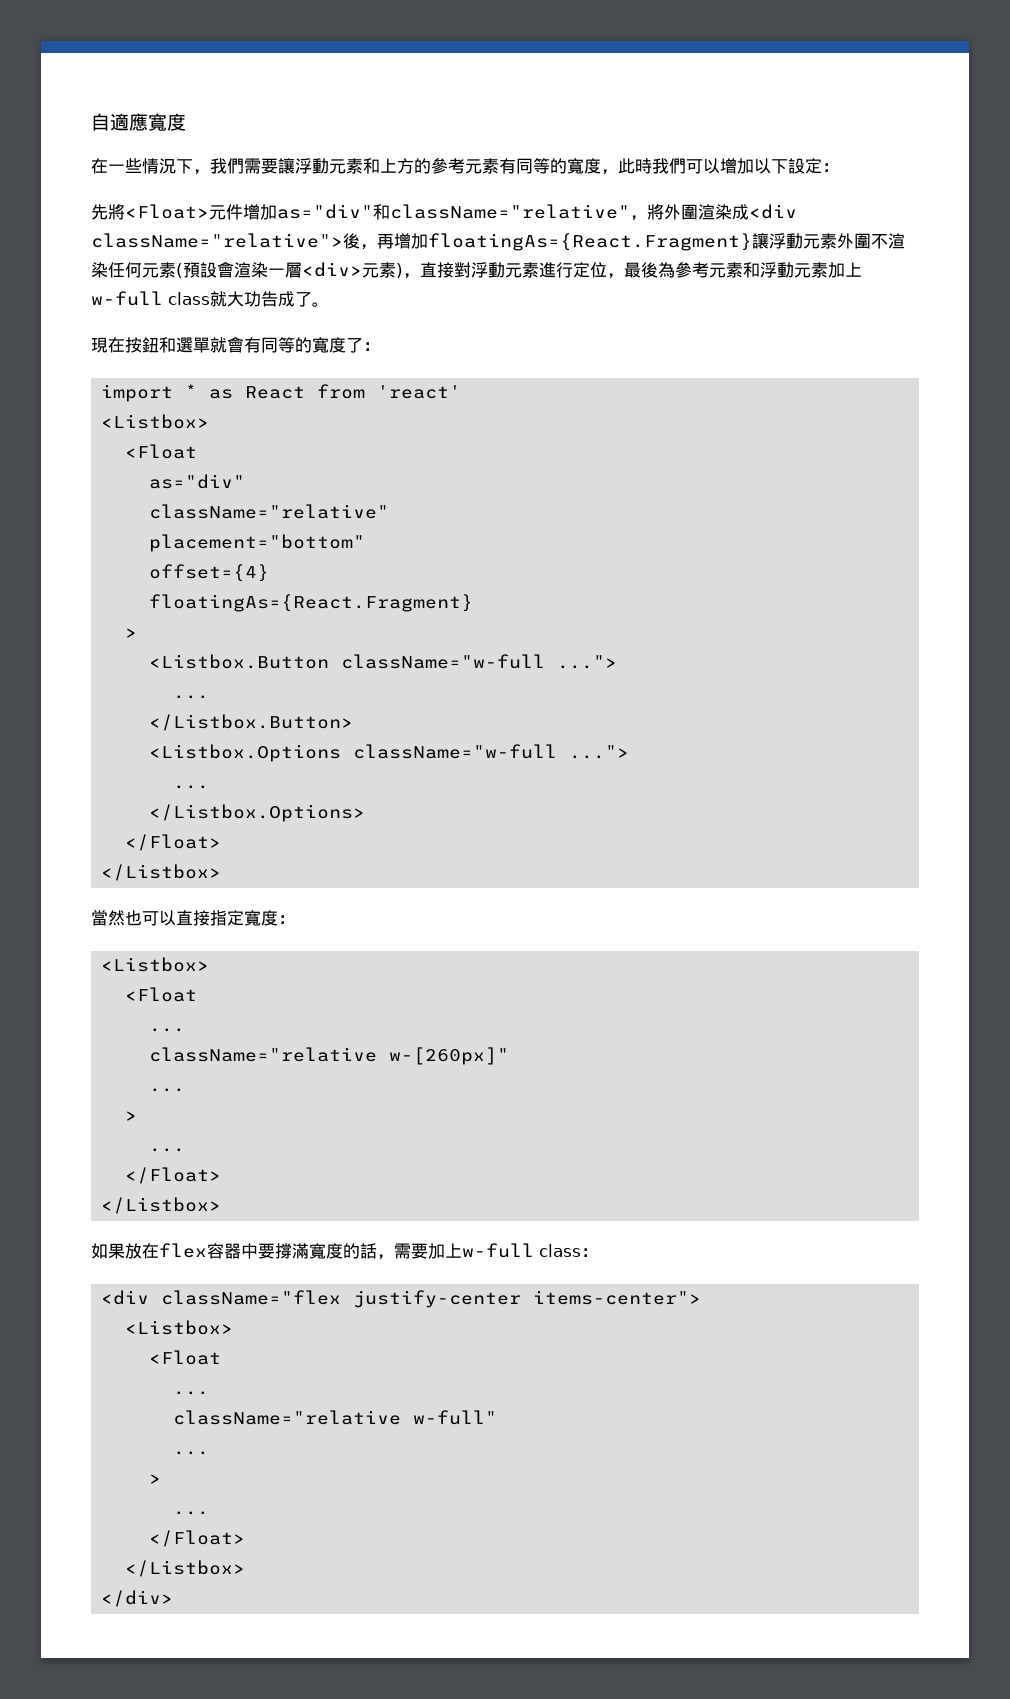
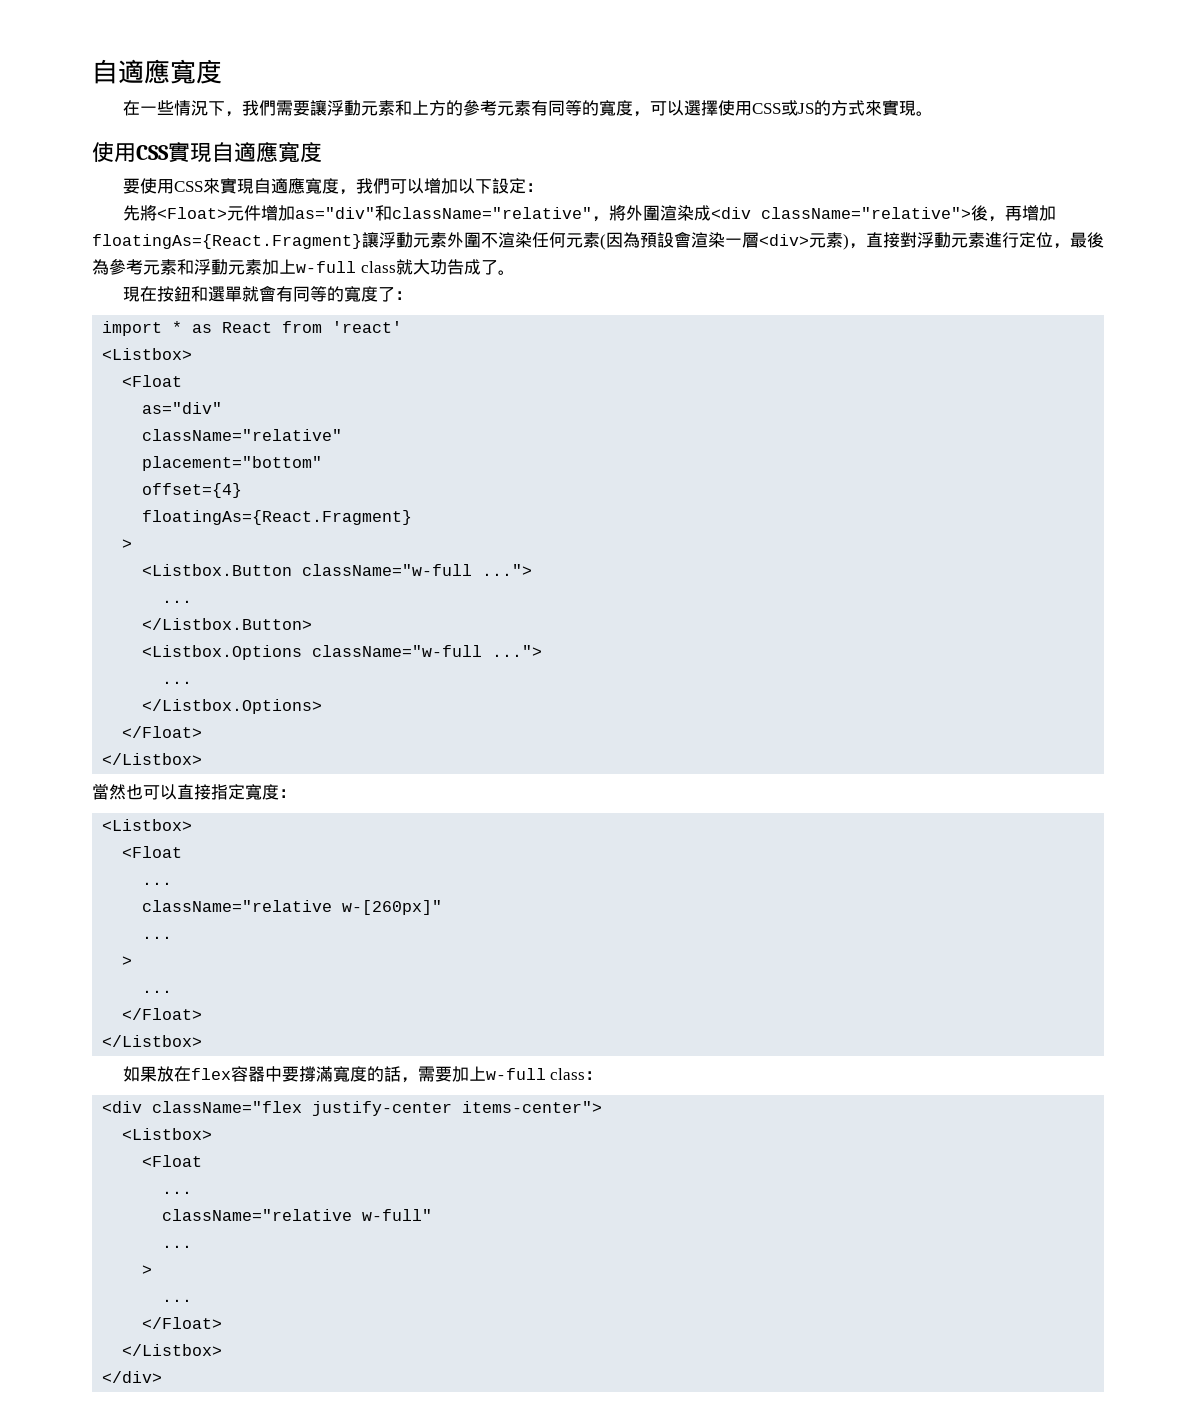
- 在一些情況下，我們需要讓浮動元素和上方的參考元素有同等的寬度，此時我們可以增加以下設定：
+ 在一些情況下，我們需要讓浮動元素和上方的參考元素有同等的寬度，可以選擇使用CSS或JS的方式來實現。
+ 使用CSS實現自適應寬度
+ 要使用CSS來實現自適應寬度，我們可以增加以下設定：
- 先將<Float>元件增加as="div"和className="relative"，將外圍渲染成<div className="relative">後，再增加floatingAs={React.Fragment}讓浮動元素外圍不渲染任何元素(預設會渲染一層<div>元素)，直接對浮動元素進行定位，最後為參考元素和浮動元素加上w-full class就大功告成了。
+ 先將<Float>元件增加as="div"和className="relative"，將外圍渲染成<div className="relative">後，再增加floatingAs={React.Fragment}讓浮動元素外圍不渲染任何元素(因為預設會渲染一層<div>元素)，直接對浮動元素進行定位，最後為參考元素和浮動元素加上w-full class就大功告成了。

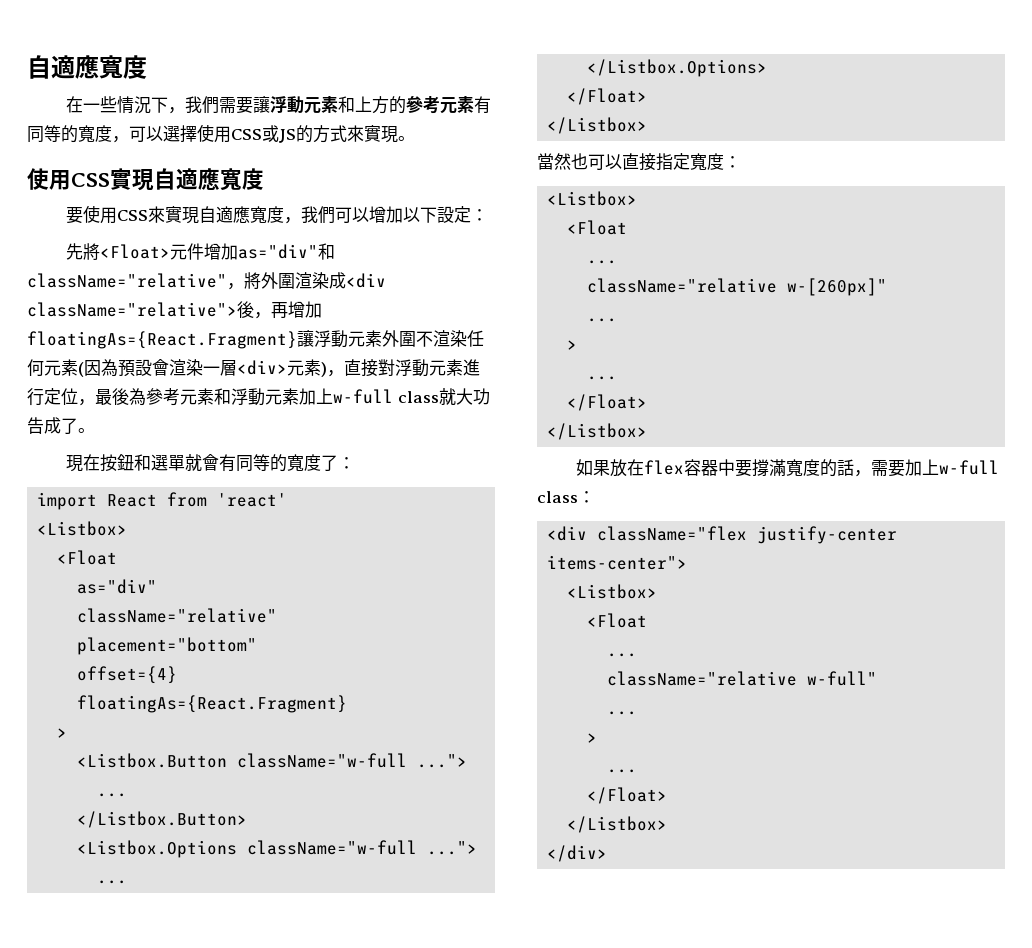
- import * as React from 'react'
+ import React from 'react'

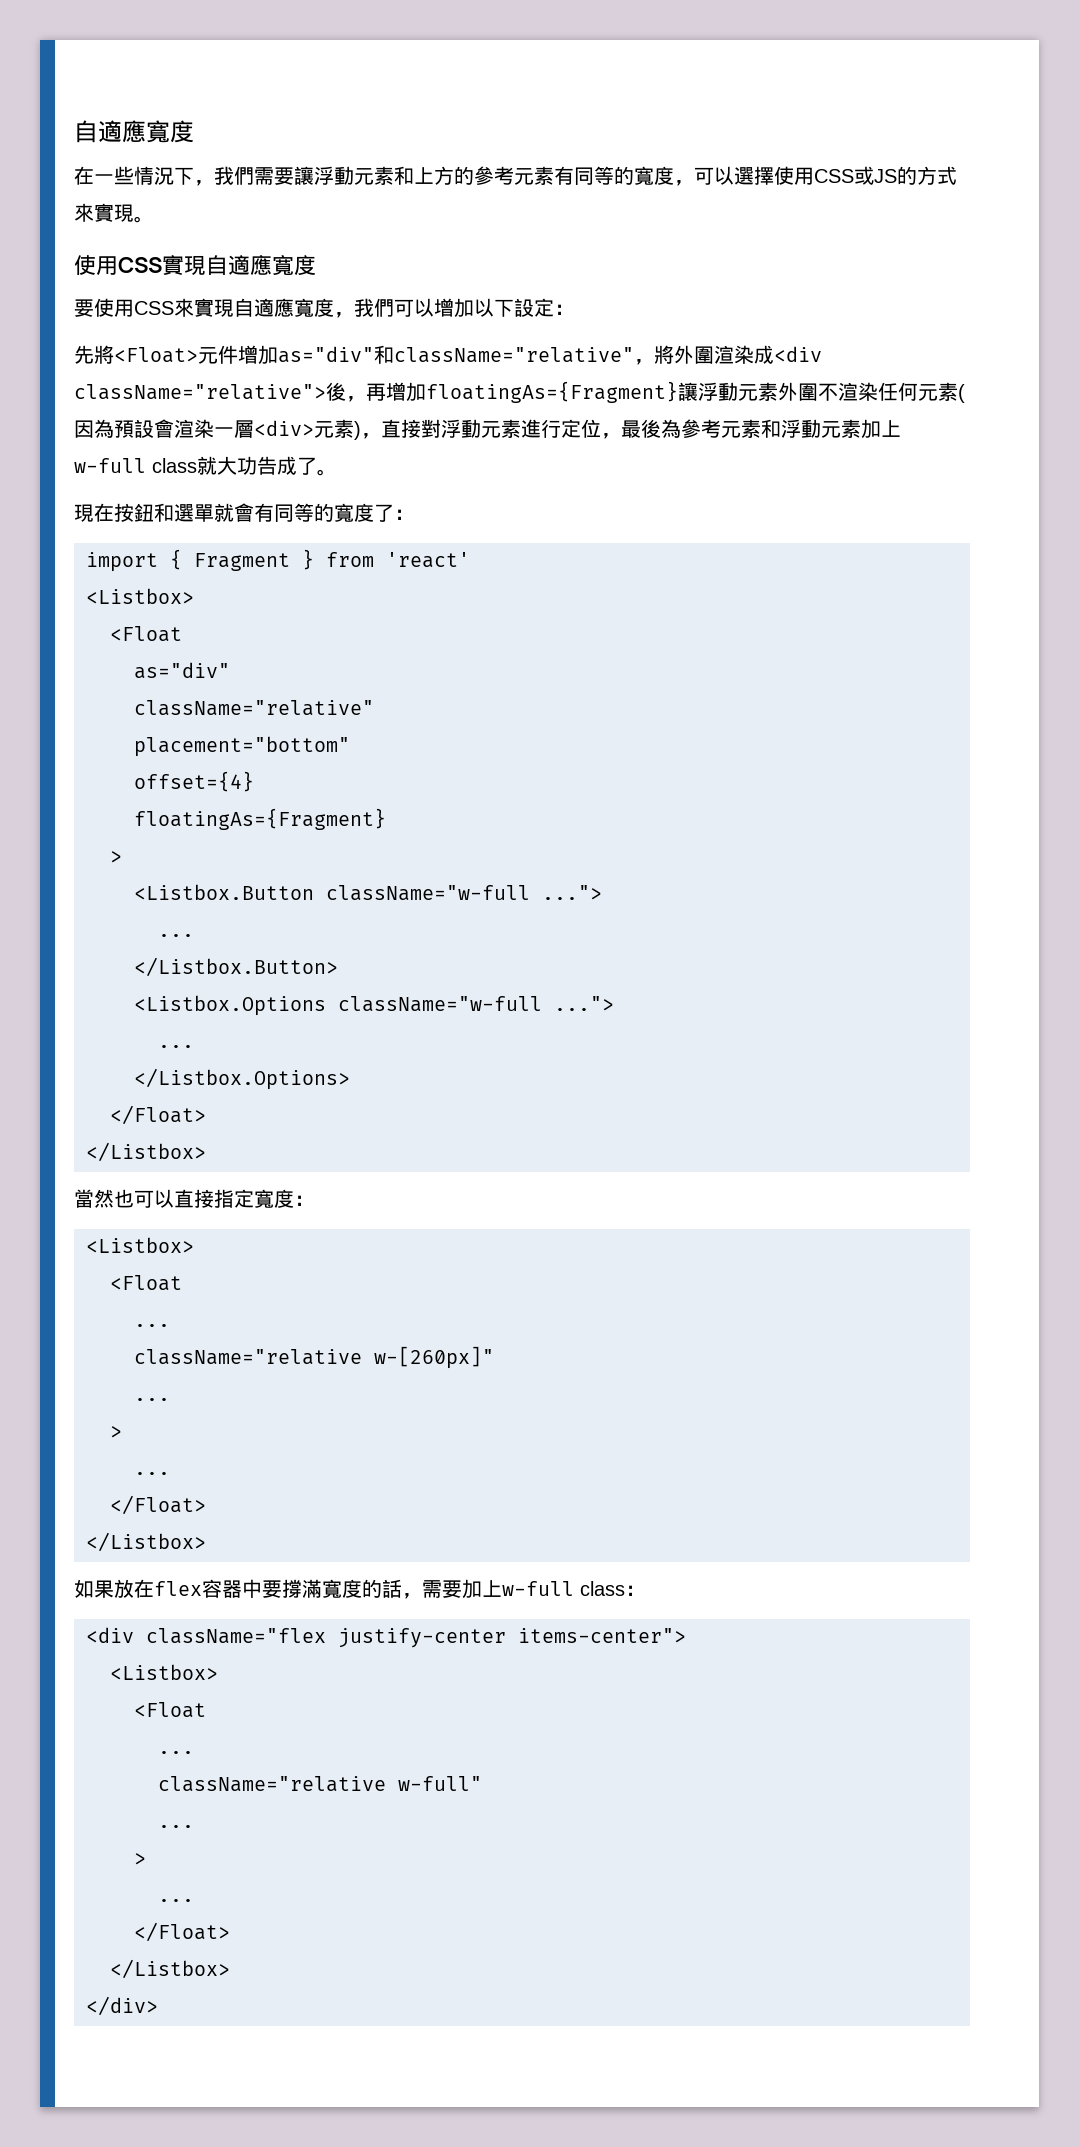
- 先將<Float>元件增加as="div"和className="relative"，將外圍渲染成<div className="relative">後，再增加floatingAs={React.Fragment}讓浮動元素外圍不渲染任何元素(因為預設會渲染一層<div>元素)，直接對浮動元素進行定位，最後為參考元素和浮動元素加上w-full class就大功告成了。
+ 先將<Float>元件增加as="div"和className="relative"，將外圍渲染成<div className="relative">後，再增加floatingAs={Fragment}讓浮動元素外圍不渲染任何元素(因為預設會渲染一層<div>元素)，直接對浮動元素進行定位，最後為參考元素和浮動元素加上w-full class就大功告成了。
- import React from 'react'
+ import { Fragment } from 'react'
  offset={4}
- floatingAs={React.Fragment}
+ floatingAs={Fragment}

